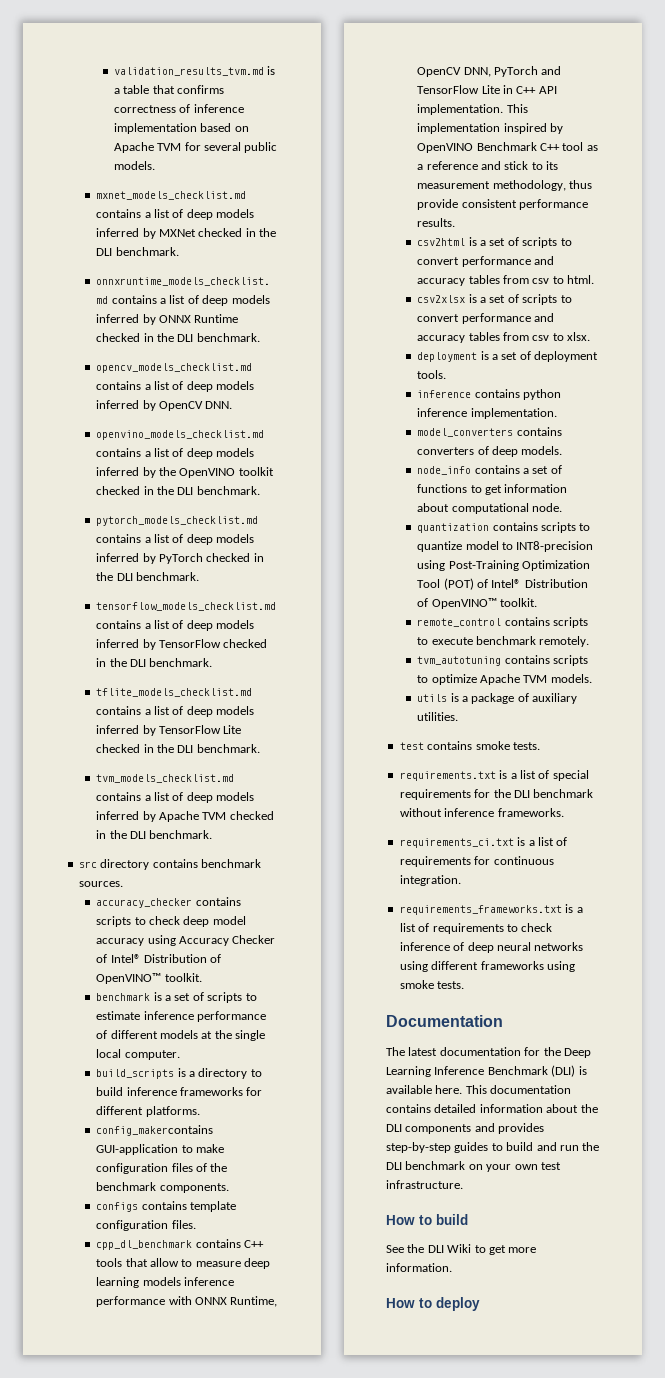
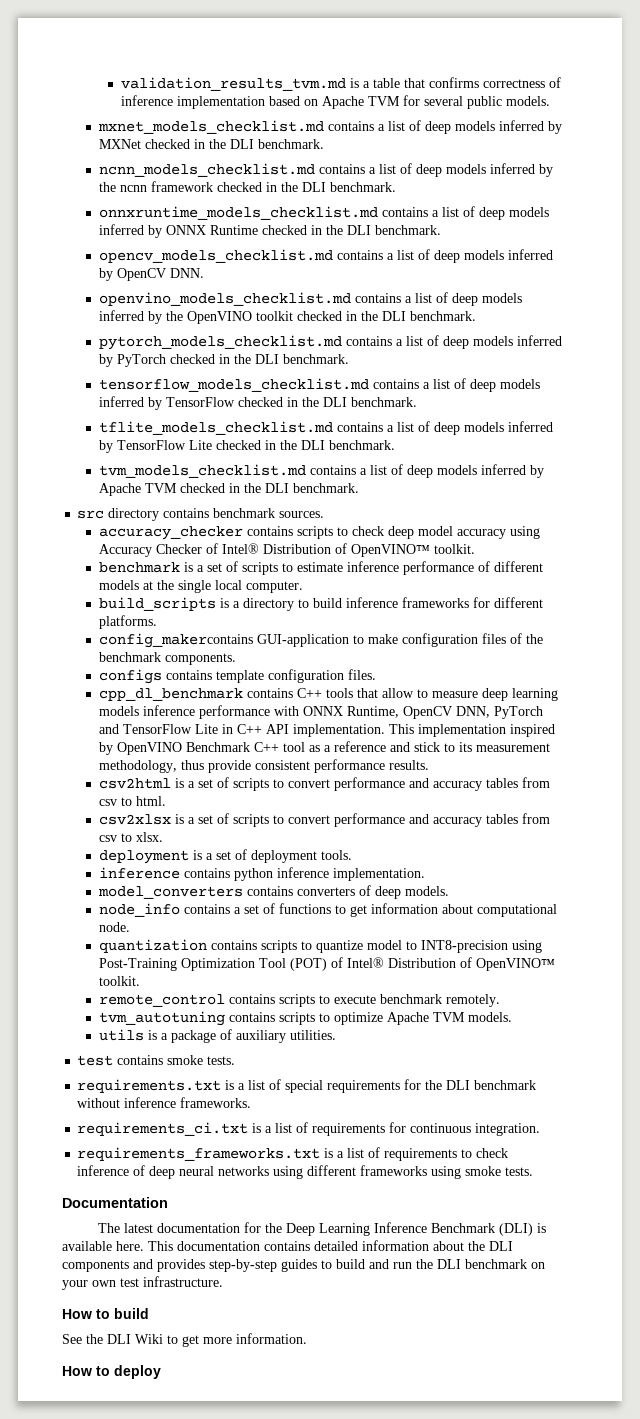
+ ncnn_models_checklist.md contains a list of deep models inferred by the ncnn framework checked in the DLI benchmark.

